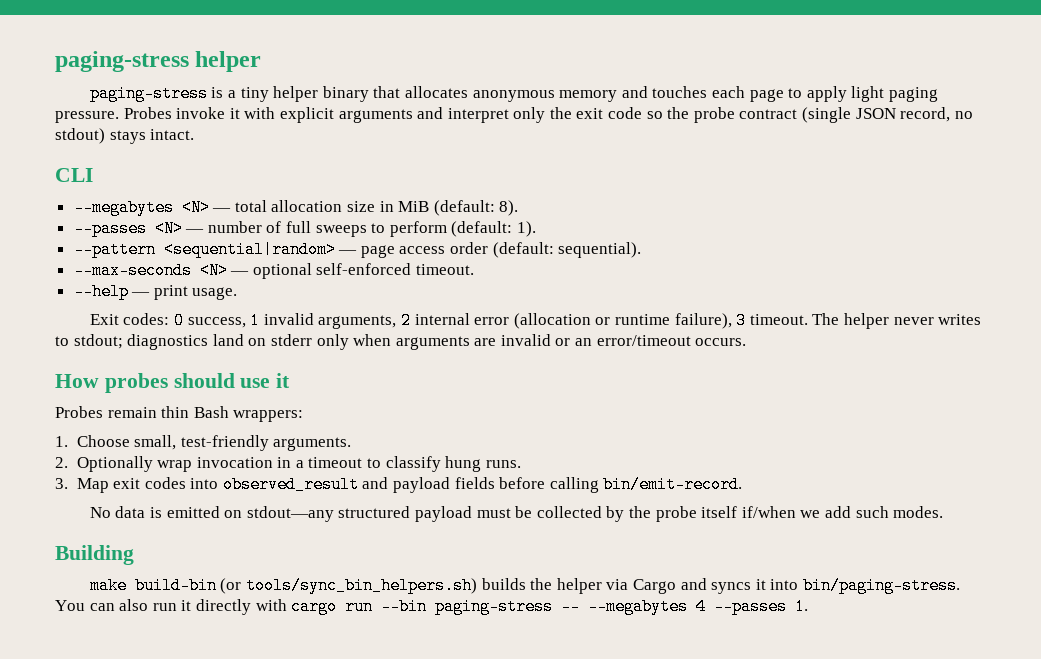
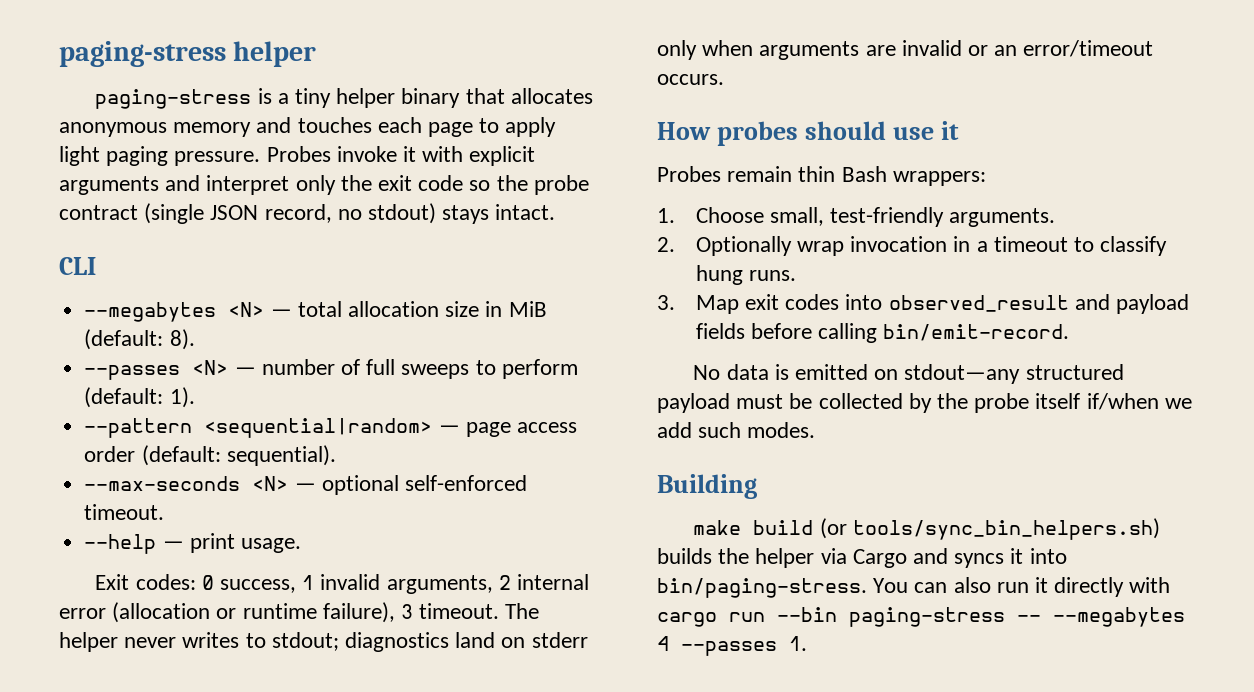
- make build-bin (or tools/sync_bin_helpers.sh) builds the helper via Cargo and syncs it into bin/paging-stress.
+ make build (or tools/sync_bin_helpers.sh) builds the helper via Cargo and syncs it into bin/paging-stress.

